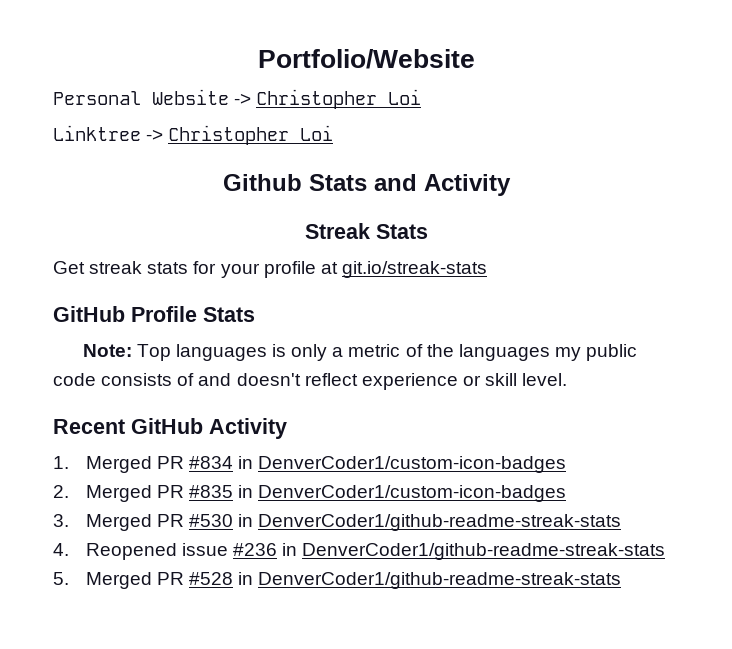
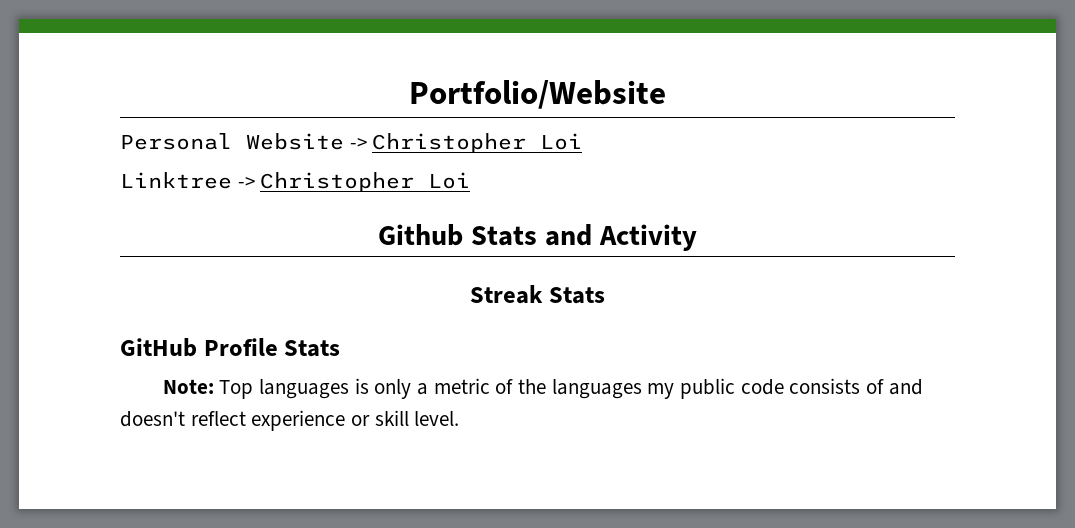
- Get streak stats for your profile at git.io/streak-stats
- Recent GitHub Activity
- 1. Merged PR #834 in DenverCoder1/custom-icon-badges
- 2. Merged PR #835 in DenverCoder1/custom-icon-badges
- 3. Merged PR #530 in DenverCoder1/github-readme-streak-stats
- 4. Reopened issue #236 in DenverCoder1/github-readme-streak-stats
- 5. Merged PR #528 in DenverCoder1/github-readme-streak-stats

